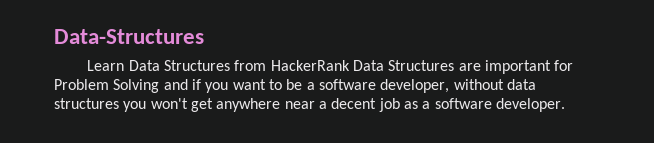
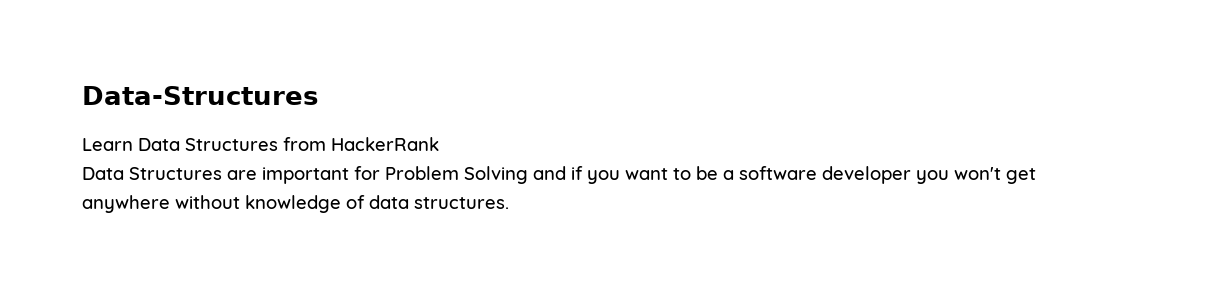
- Learn Data Structures from HackerRank Data Structures are important for Problem Solving and if you want to be a software developer, without data structures you won't get anywhere near a decent job as a software developer.
+ Learn Data Structures from HackerRank
+ Data Structures are important for Problem Solving and if you want to be a software developer you won't get anywhere without knowledge of data structures.

